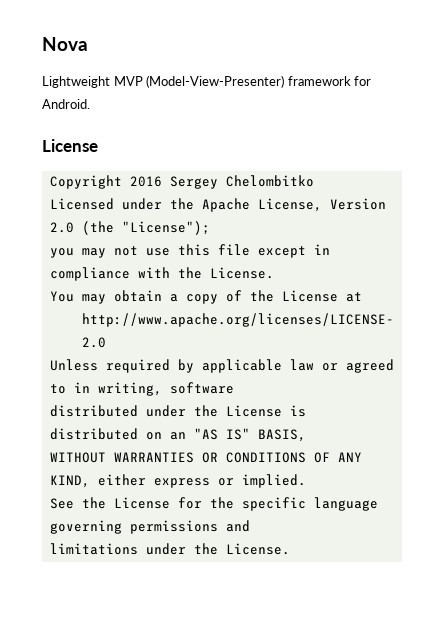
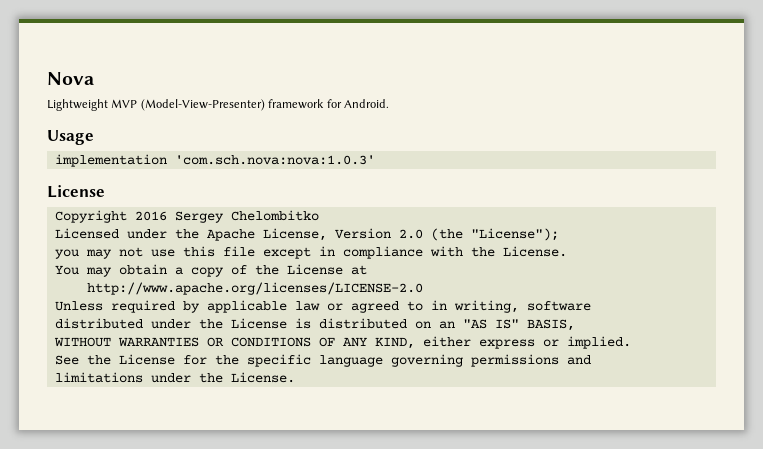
+ Usage
+ implementation 'com.sch.nova:nova:1.0.3'

